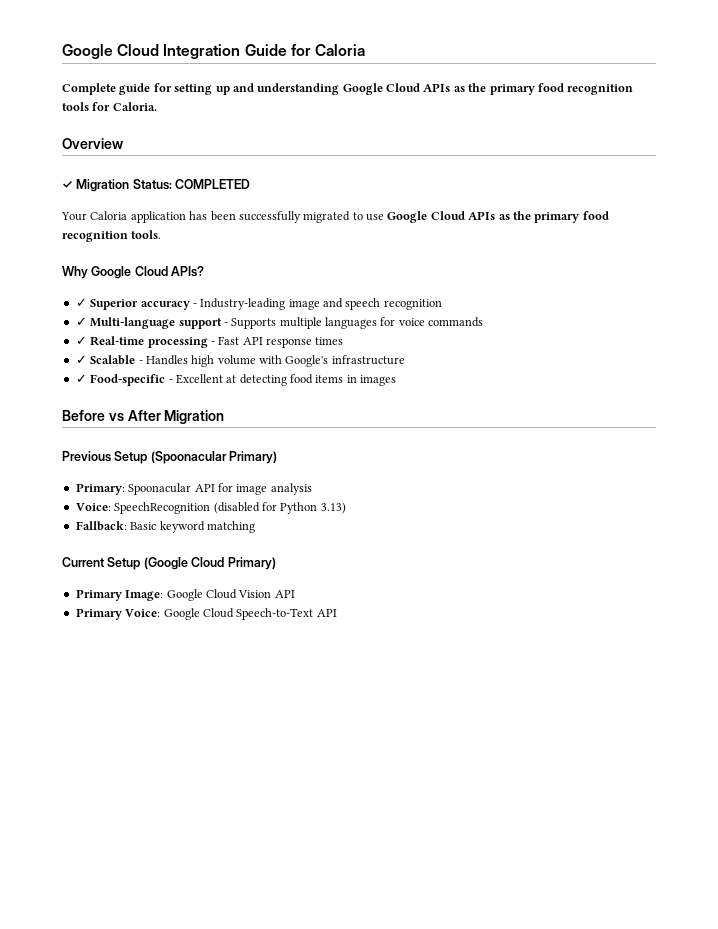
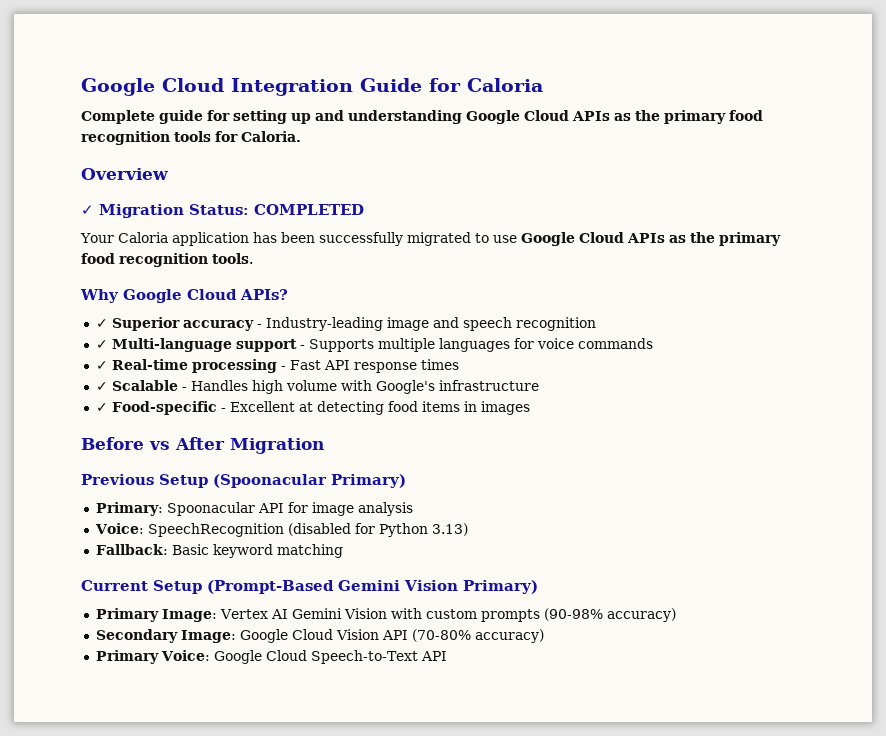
- Current Setup (Google Cloud Primary)
+ Current Setup (Prompt-Based Gemini Vision Primary)
- Primary Image: Google Cloud Vision API
+ Primary Image: Vertex AI Gemini Vision with custom prompts (90-98% accuracy)
+ Secondary Image: Google Cloud Vision API (70-80% accuracy)

